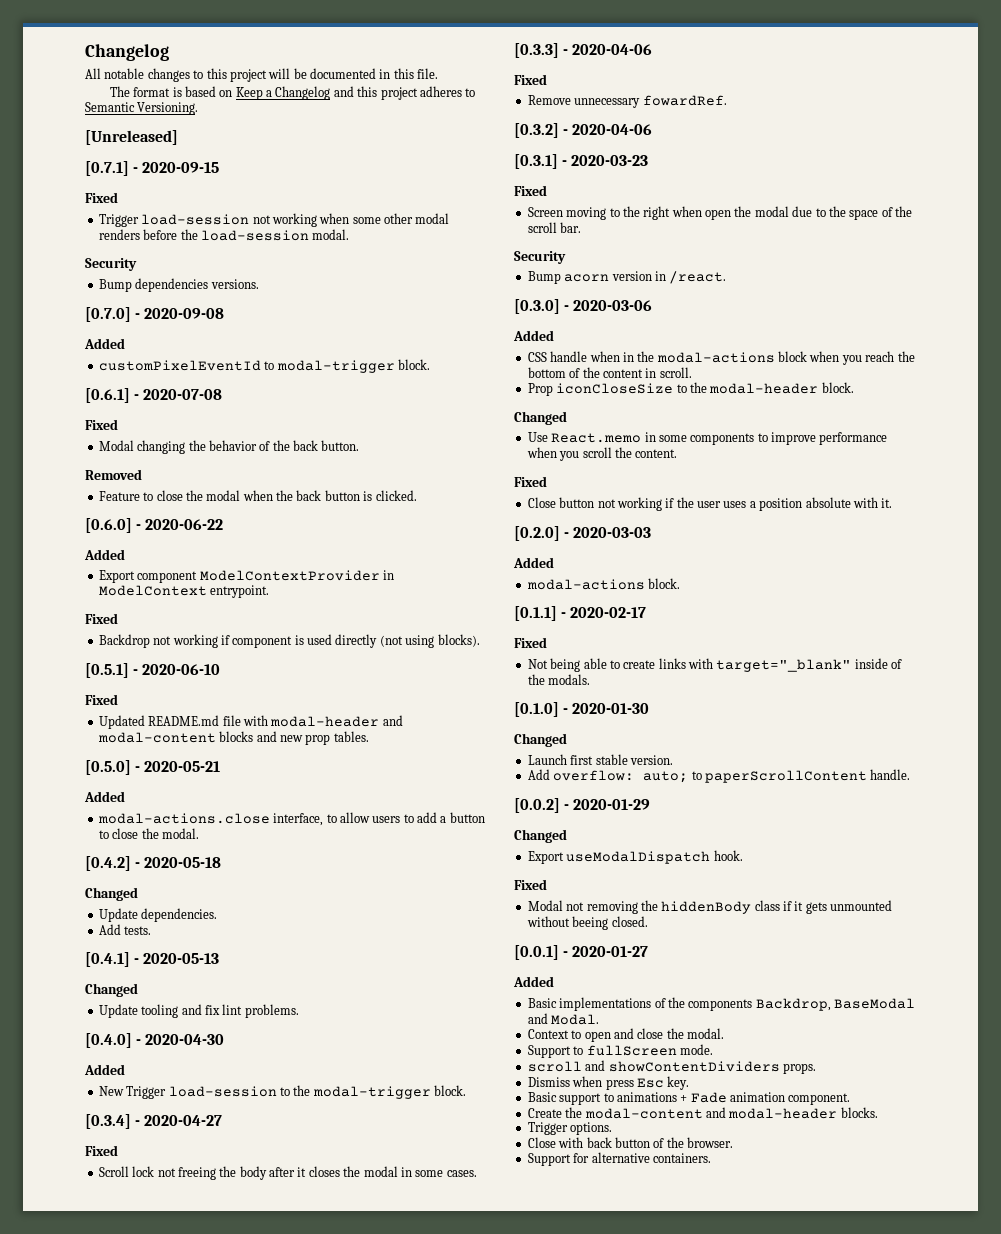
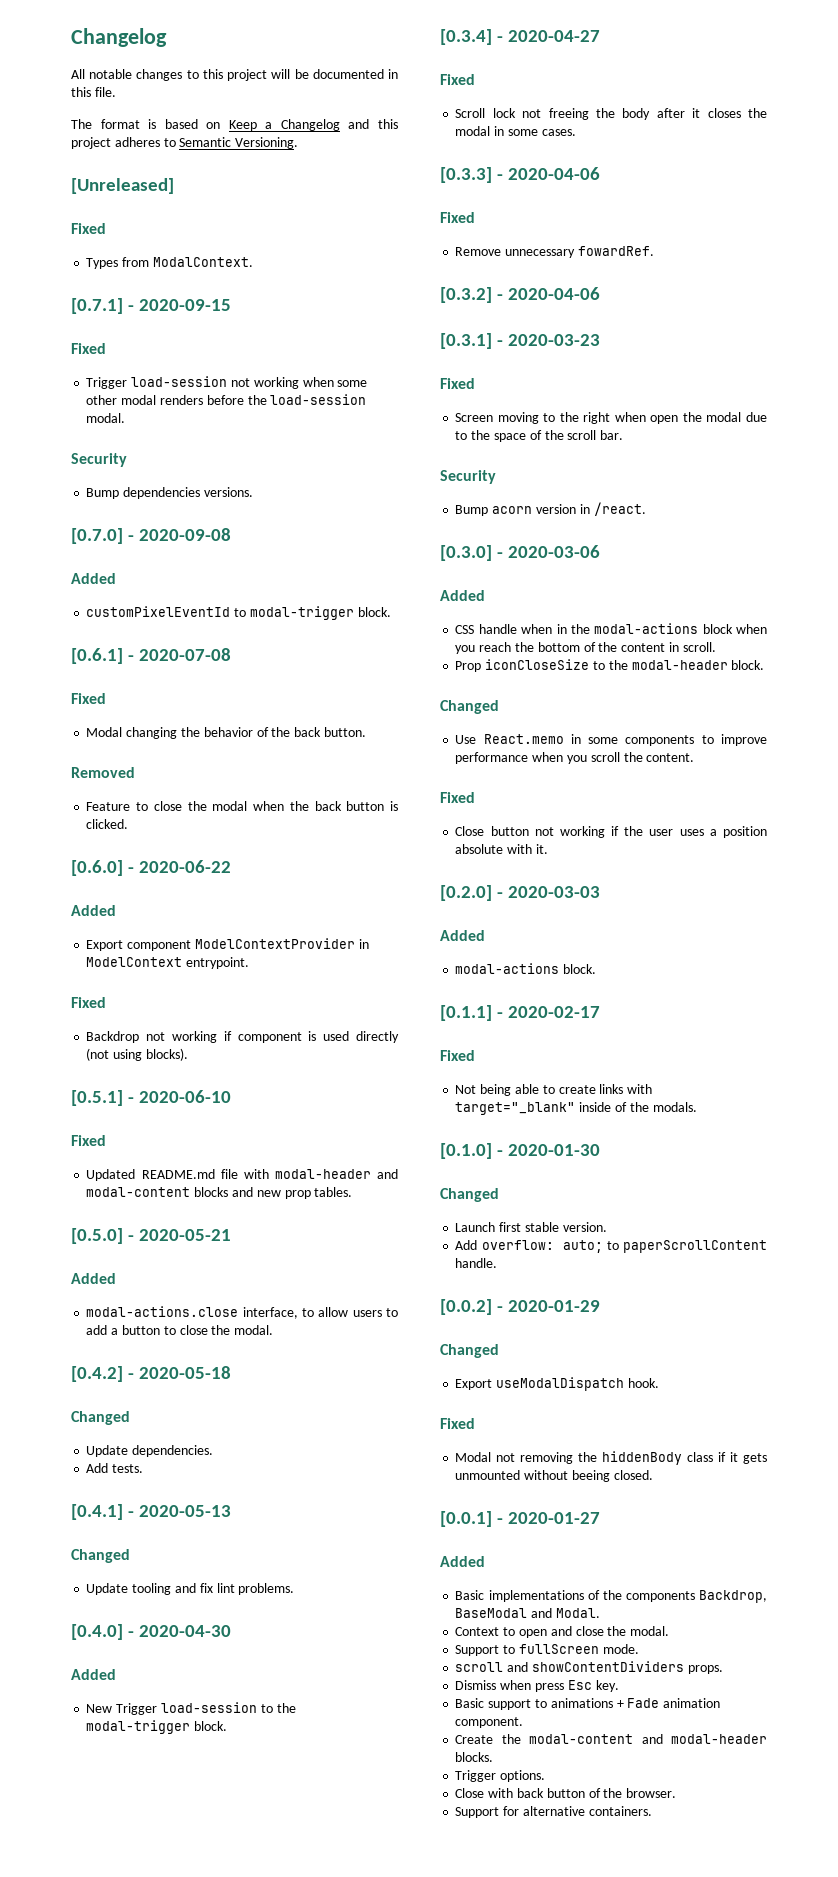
  [Unreleased]
+ Fixed
+ Types from ModalContext.

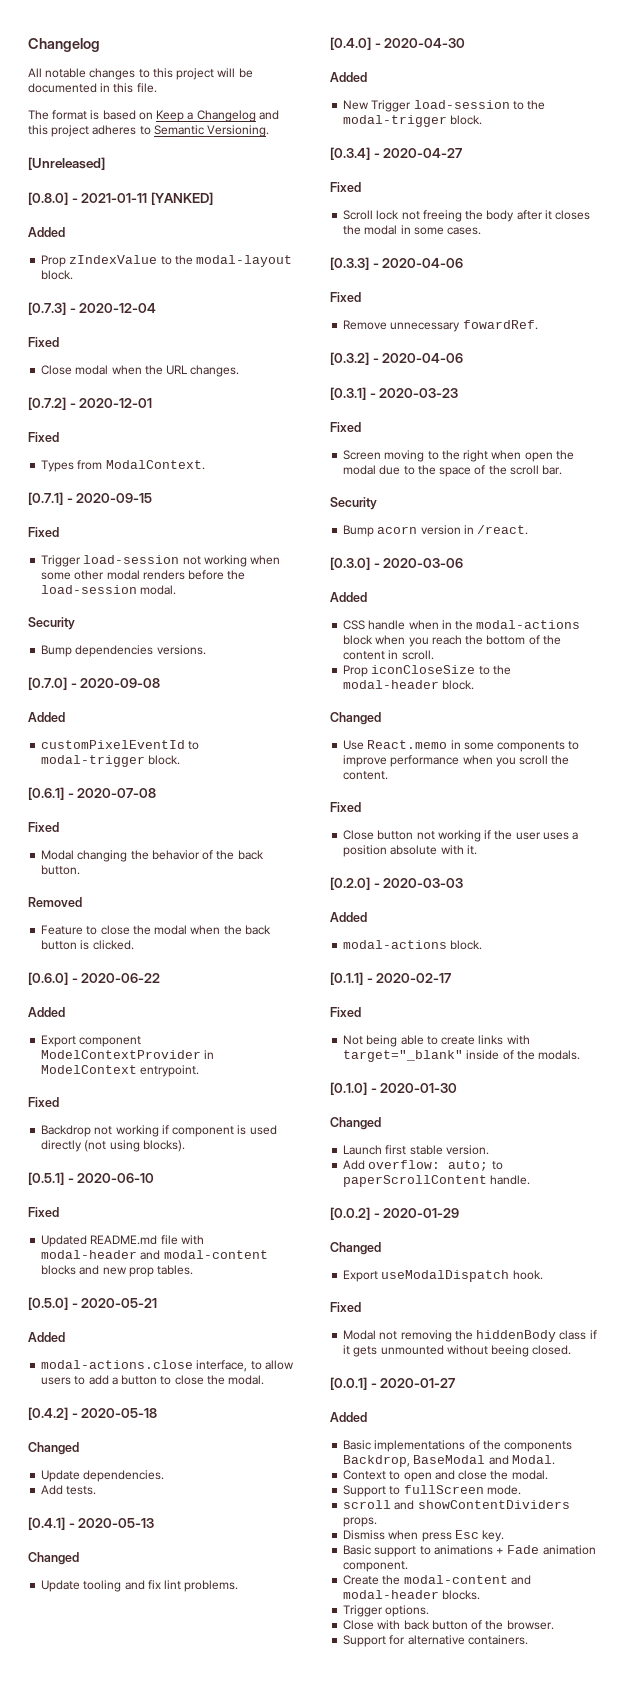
+ [0.8.0] - 2021-01-11 [YANKED]
+ Added
+ Prop zIndexValue to the modal-layout block.
+ [0.7.3] - 2020-12-04
+ Fixed
+ Close modal when the URL changes.
+ [0.7.2] - 2020-12-01

